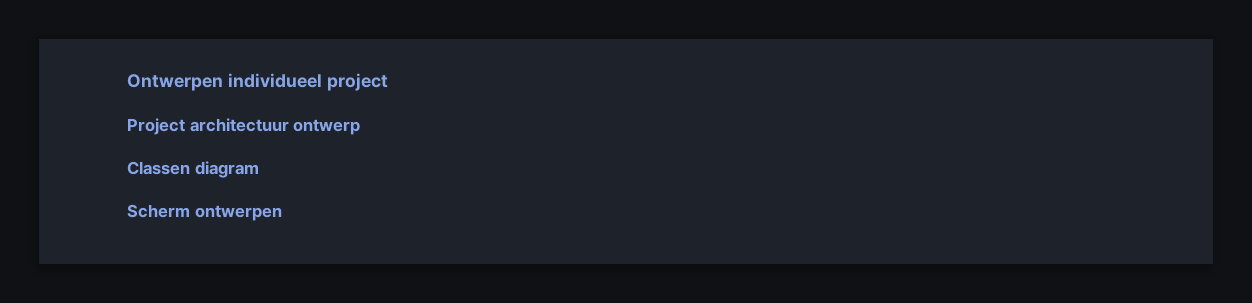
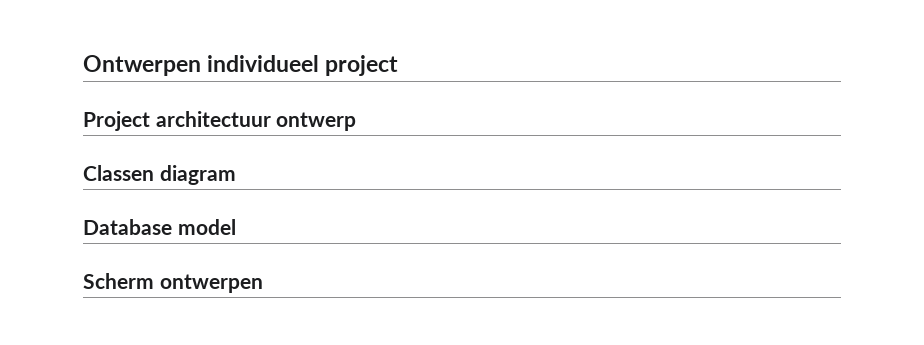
+ Database model

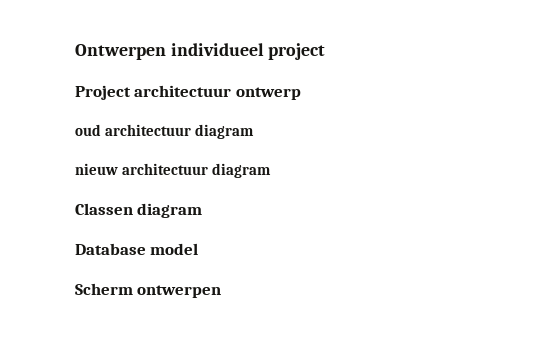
+ oud architectuur diagram
+ nieuw architectuur diagram

